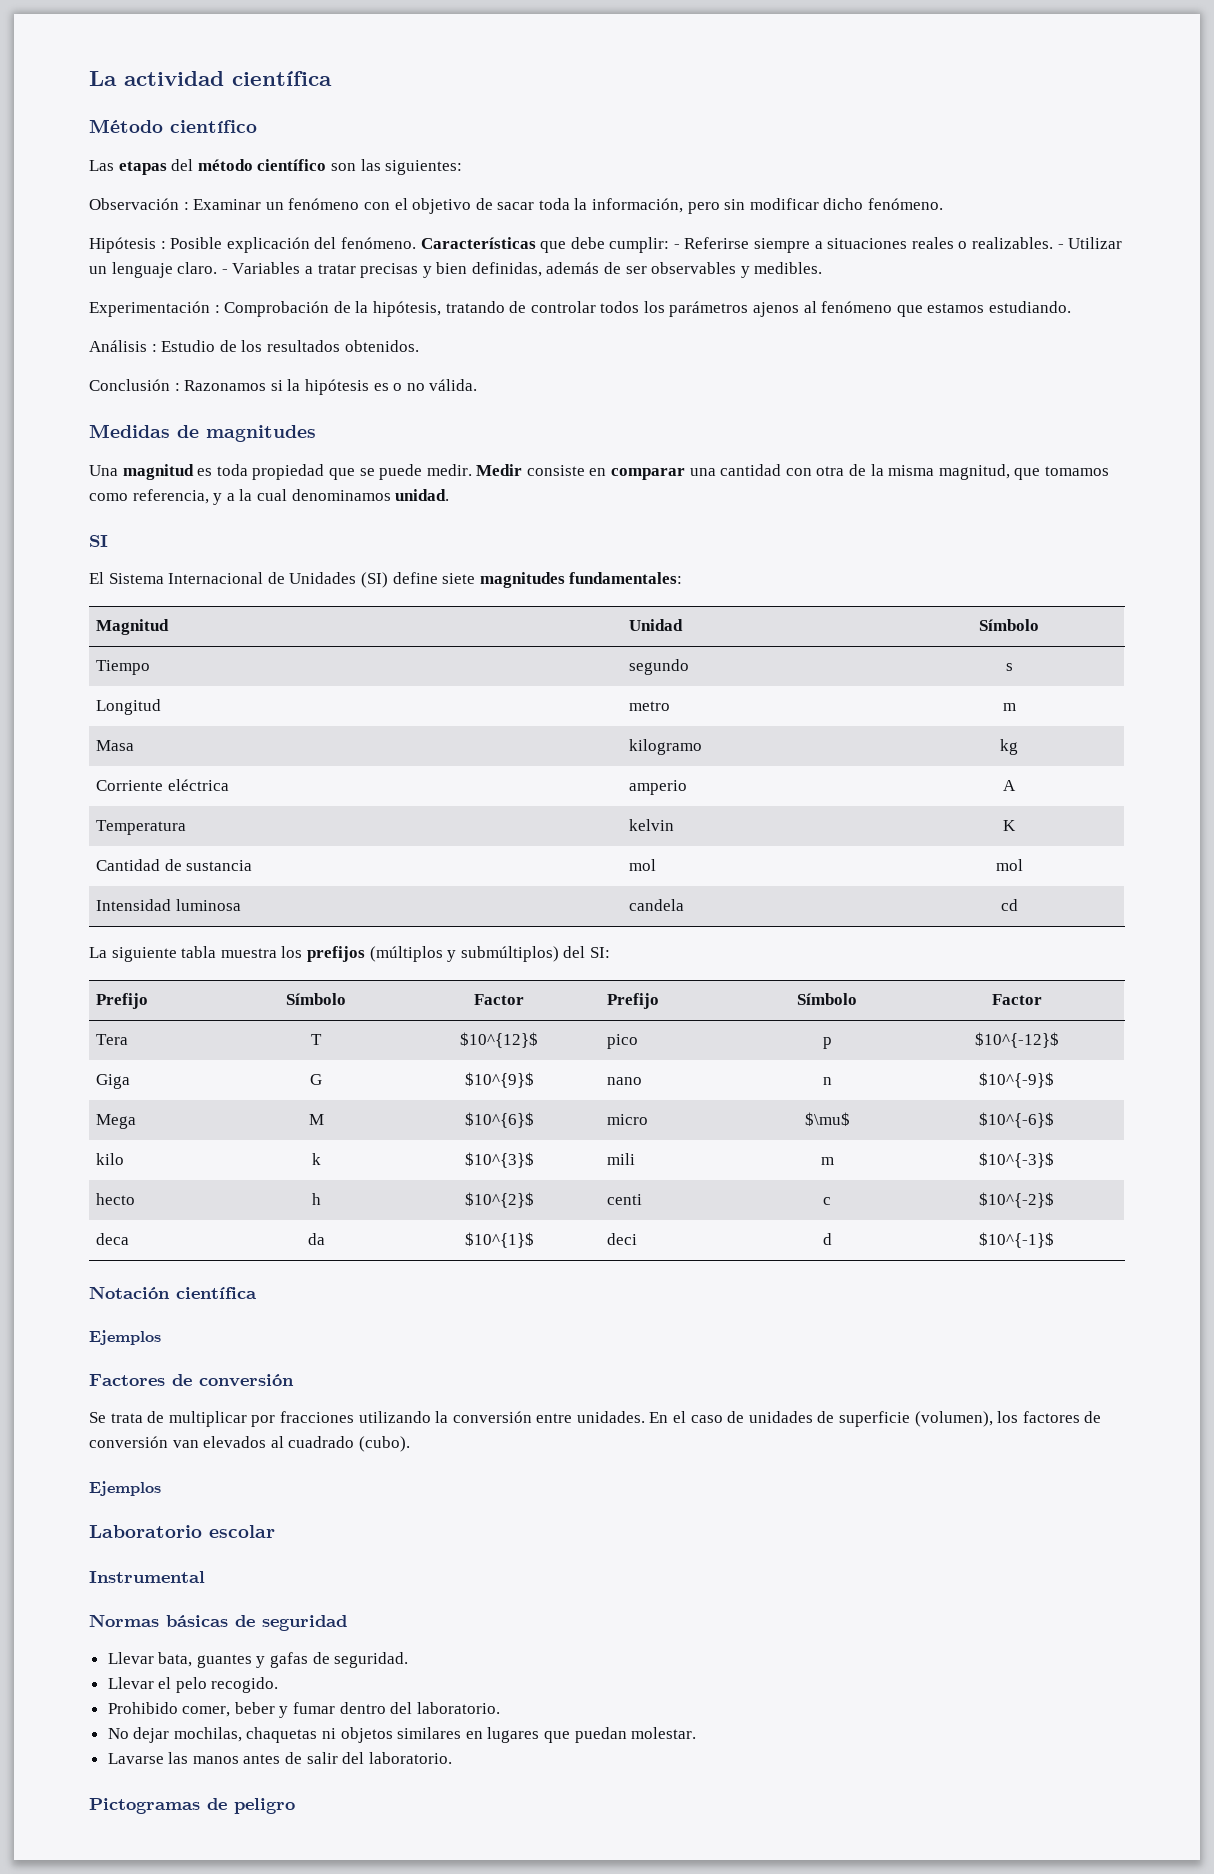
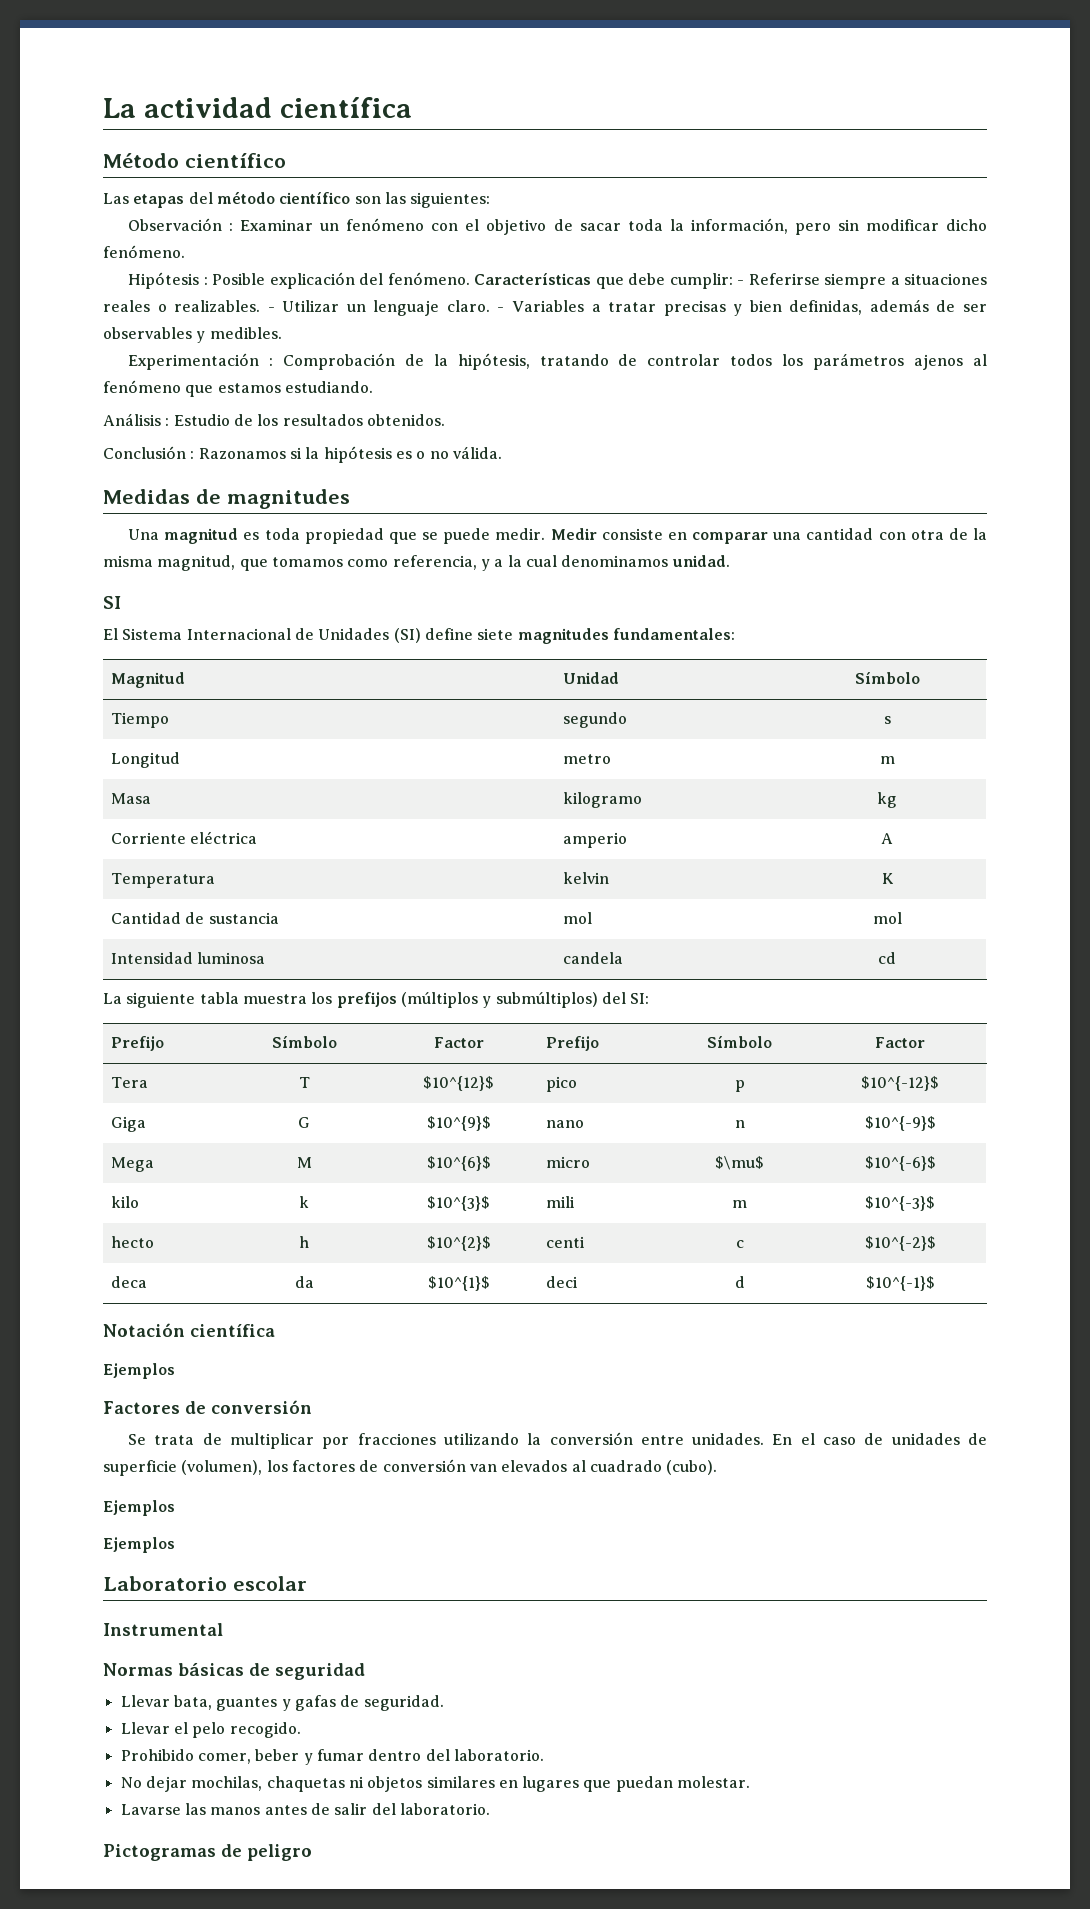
  En el caso de unidades de superficie (volumen), los factores de conversión van elevados al cuadrado (cubo).
+ Ejemplos

